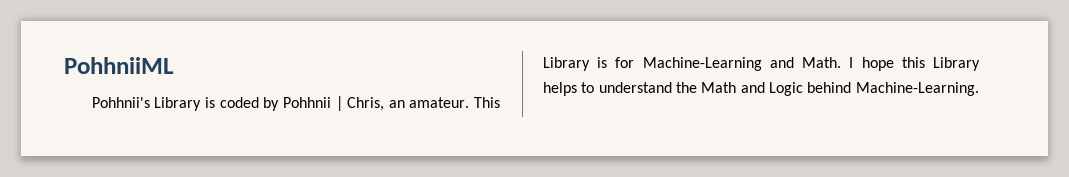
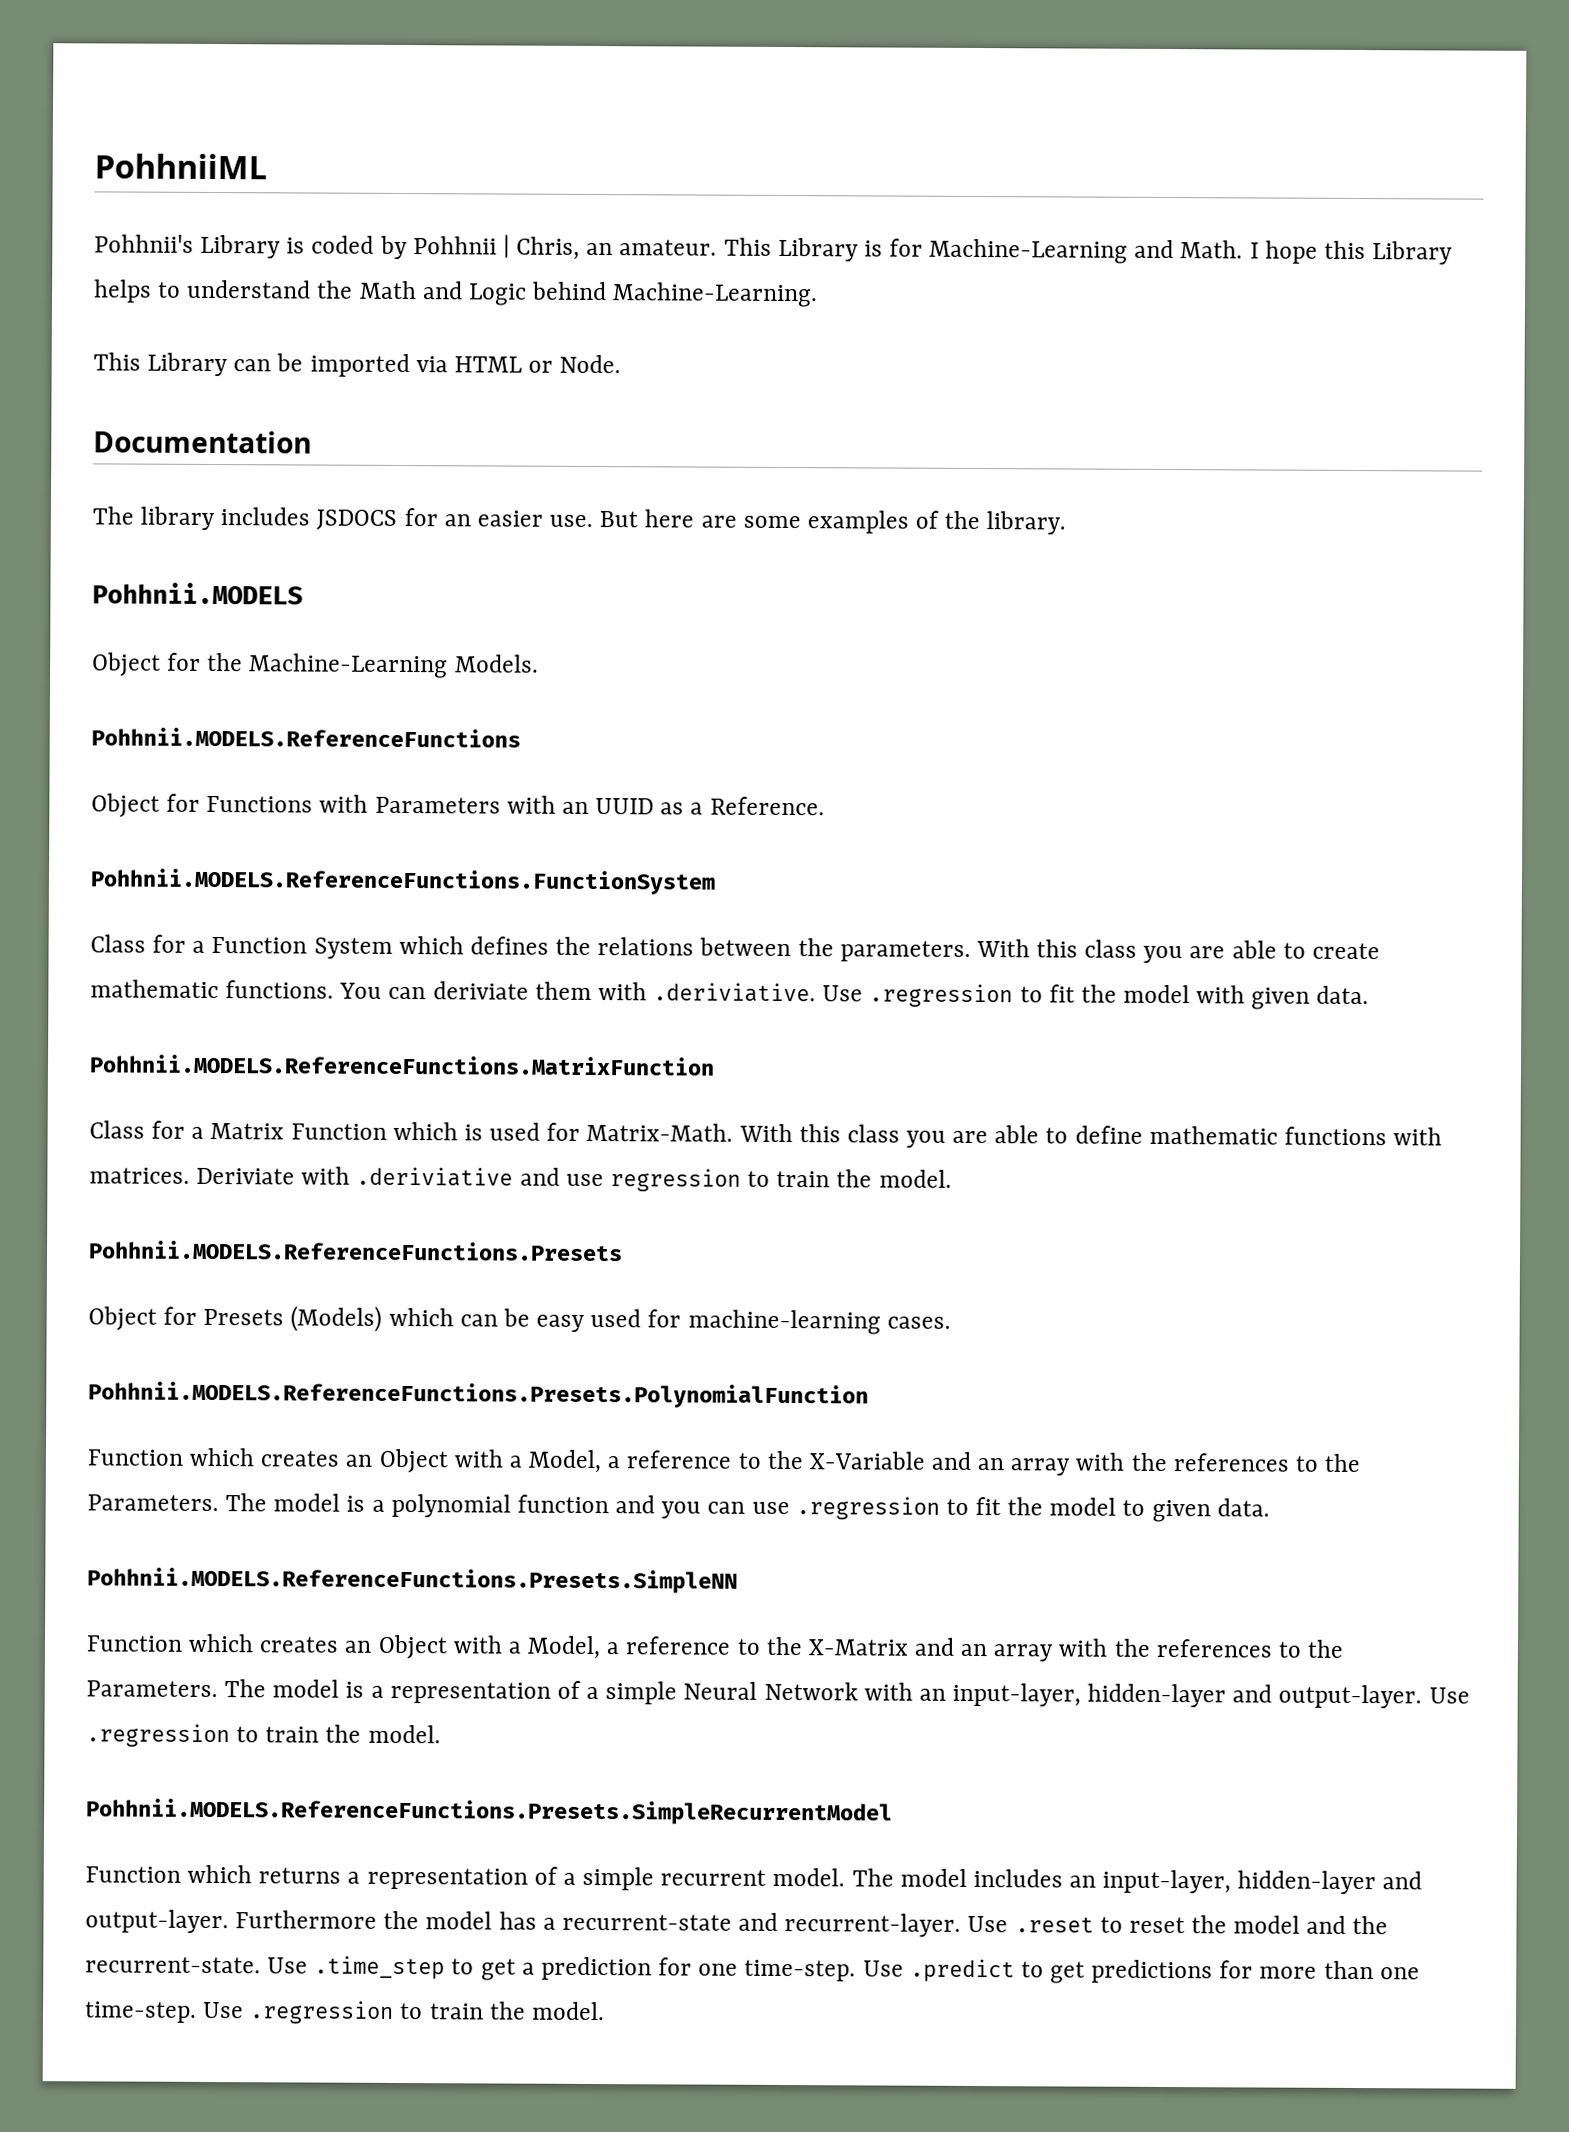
+ This Library can be imported via HTML or Node.
+ Documentation
+ The library includes JSDOCS for an easier use. But here are some examples of the library.
+ Pohhnii.MODELS
+ Object for the Machine-Learning Models.
+ Pohhnii.MODELS.ReferenceFunctions
+ Object for Functions with Parameters with an UUID as a Reference.
+ Pohhnii.MODELS.ReferenceFunctions.FunctionSystem
+ Class for a Function System which defines the relations between the parameters. With this class you are able to create mathematic functions. You can deriviate them with .deriviative. Use .regression to fit the model with given data.
+ Pohhnii.MODELS.ReferenceFunctions.MatrixFunction
+ Class for a Matrix Function which is used for Matrix-Math. With this class you are able to define mathematic functions with matrices. Deriviate with .deriviative and use regression to train the model.
+ Pohhnii.MODELS.ReferenceFunctions.Presets
+ Object for Presets (Models) which can be easy used for machine-learning cases.
+ Pohhnii.MODELS.ReferenceFunctions.Presets.PolynomialFunction
+ Function which creates an Object with a Model, a reference to the X-Variable and an array with the references to the Parameters. The model is a polynomial function and you can use .regression to fit the model to given data.
+ Pohhnii.MODELS.ReferenceFunctions.Presets.SimpleNN
+ Function which creates an Object with a Model, a reference to the X-Matrix and an array with the references to the Parameters. The model is a representation of a simple Neural Network with an input-layer, hidden-layer and output-layer. Use .regression to train the model.
+ Pohhnii.MODELS.ReferenceFunctions.Presets.SimpleRecurrentModel
+ Function which returns a representation of a simple recurrent model. The model includes an input-layer, hidden-layer and output-layer. Furthermore the model has a recurrent-state and recurrent-layer. Use .reset to reset the model and the recurrent-state. Use .time_step to get a prediction for one time-step. Use .predict to get predictions for more than one time-step. Use .regression to train the model.

